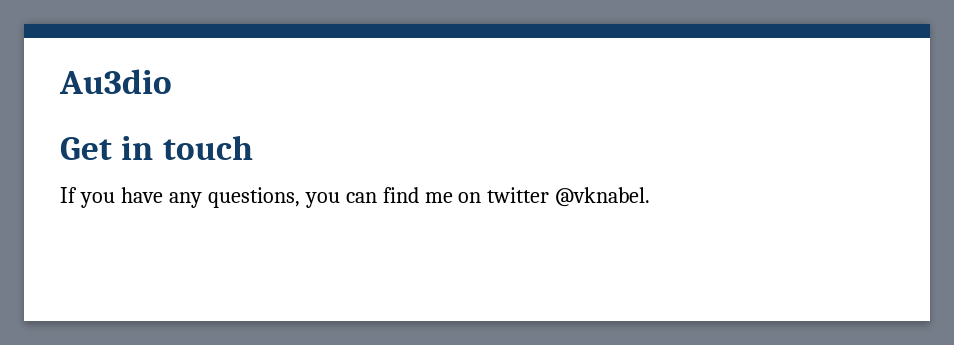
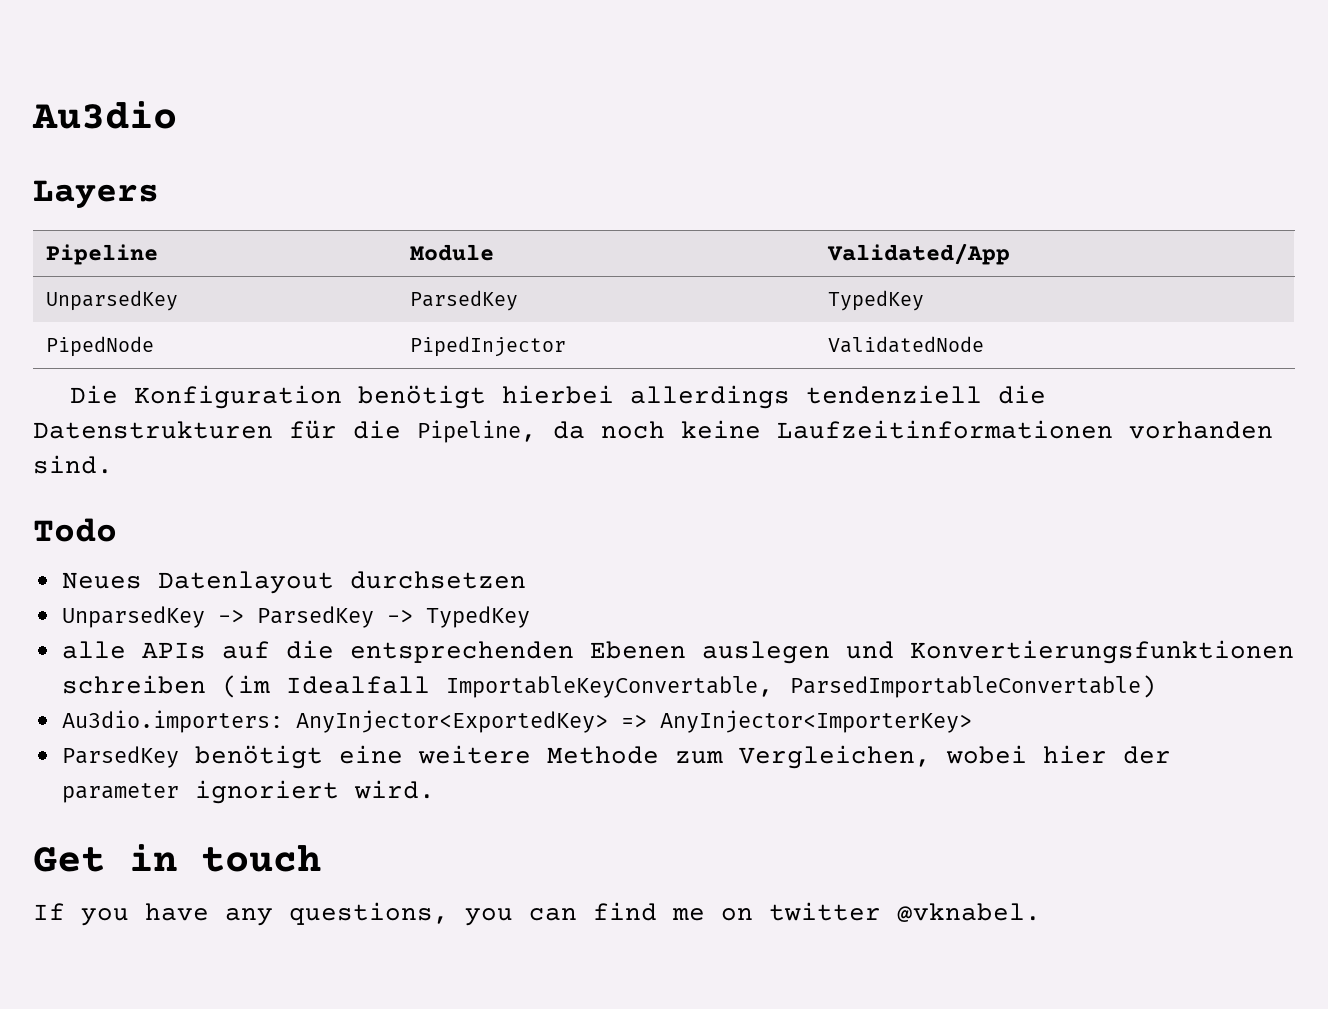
+ Layers
+ Pipeline | Module | Validated/App
+ UnparsedKey | ParsedKey | TypedKey
+ PipedNode | PipedInjector | ValidatedNode
+ Die Konfiguration benötigt hierbei allerdings tendenziell die Datenstrukturen für die Pipeline, da noch keine Laufzeitinformationen vorhanden sind.
+ Todo
+ Neues Datenlayout durchsetzen
+ UnparsedKey -> ParsedKey -> TypedKey
+ alle APIs auf die entsprechenden Ebenen auslegen und Konvertierungsfunktionen schreiben (im Idealfall ImportableKeyConvertable, ParsedImportableConvertable)
+ Au3dio.importers: AnyInjector<ExportedKey> => AnyInjector<ImporterKey>
+ ParsedKey benötigt eine weitere Methode zum Vergleichen, wobei hier der parameter ignoriert wird.

